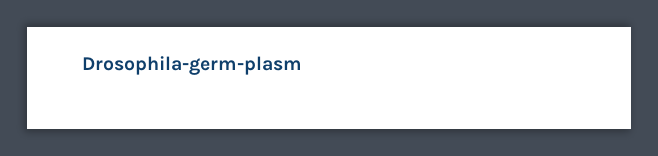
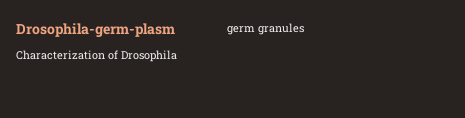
+ Characterization of Drosophila germ granules

